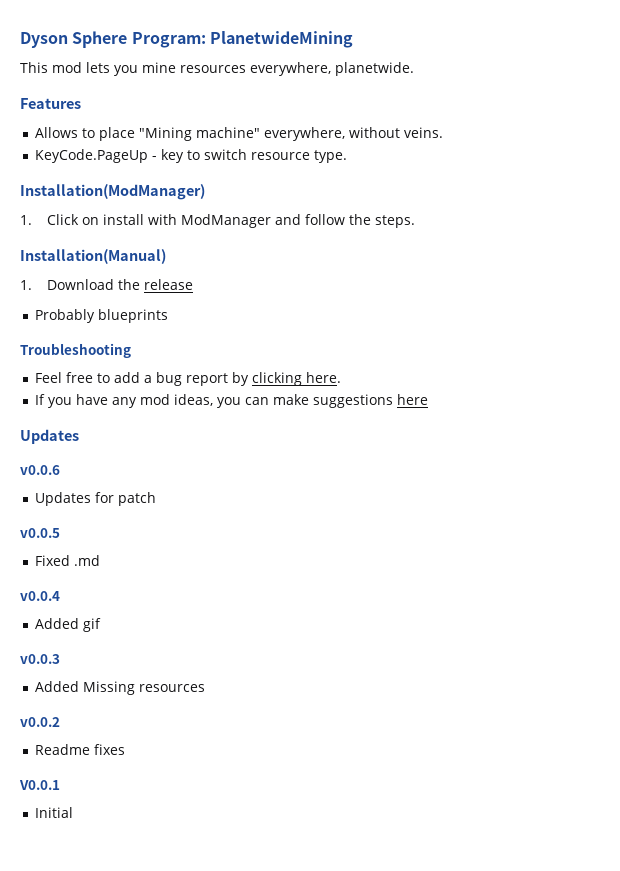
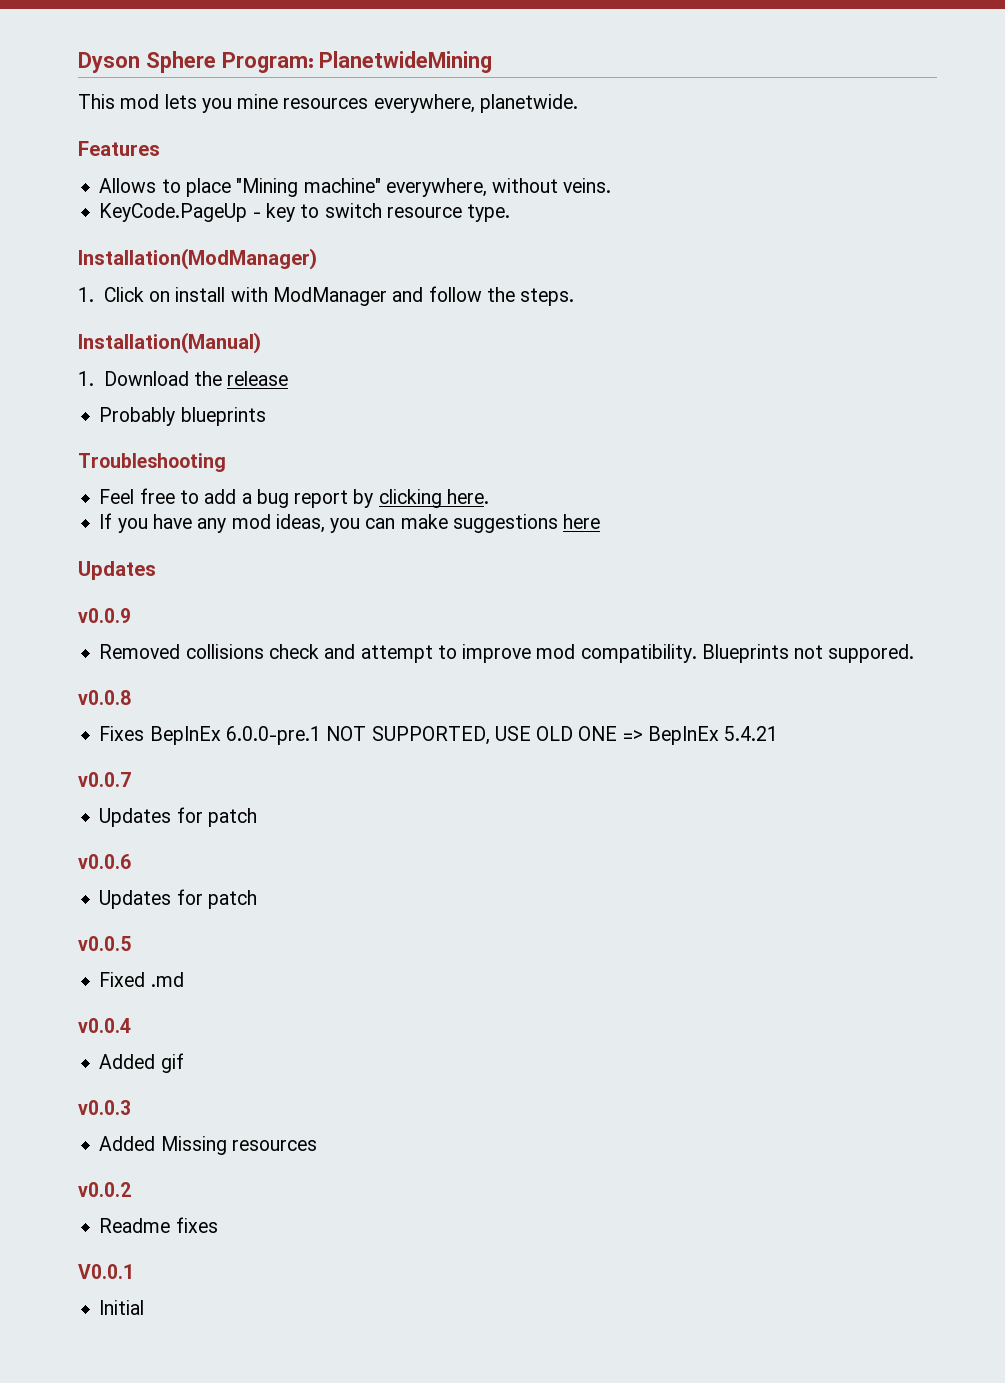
+ v0.0.9
+ Removed collisions check and attempt to improve mod compatibility. Blueprints not suppored.
+ v0.0.8
+ Fixes BepInEx 6.0.0-pre.1 NOT SUPPORTED, USE OLD ONE => BepInEx 5.4.21
+ v0.0.7
+ Updates for patch

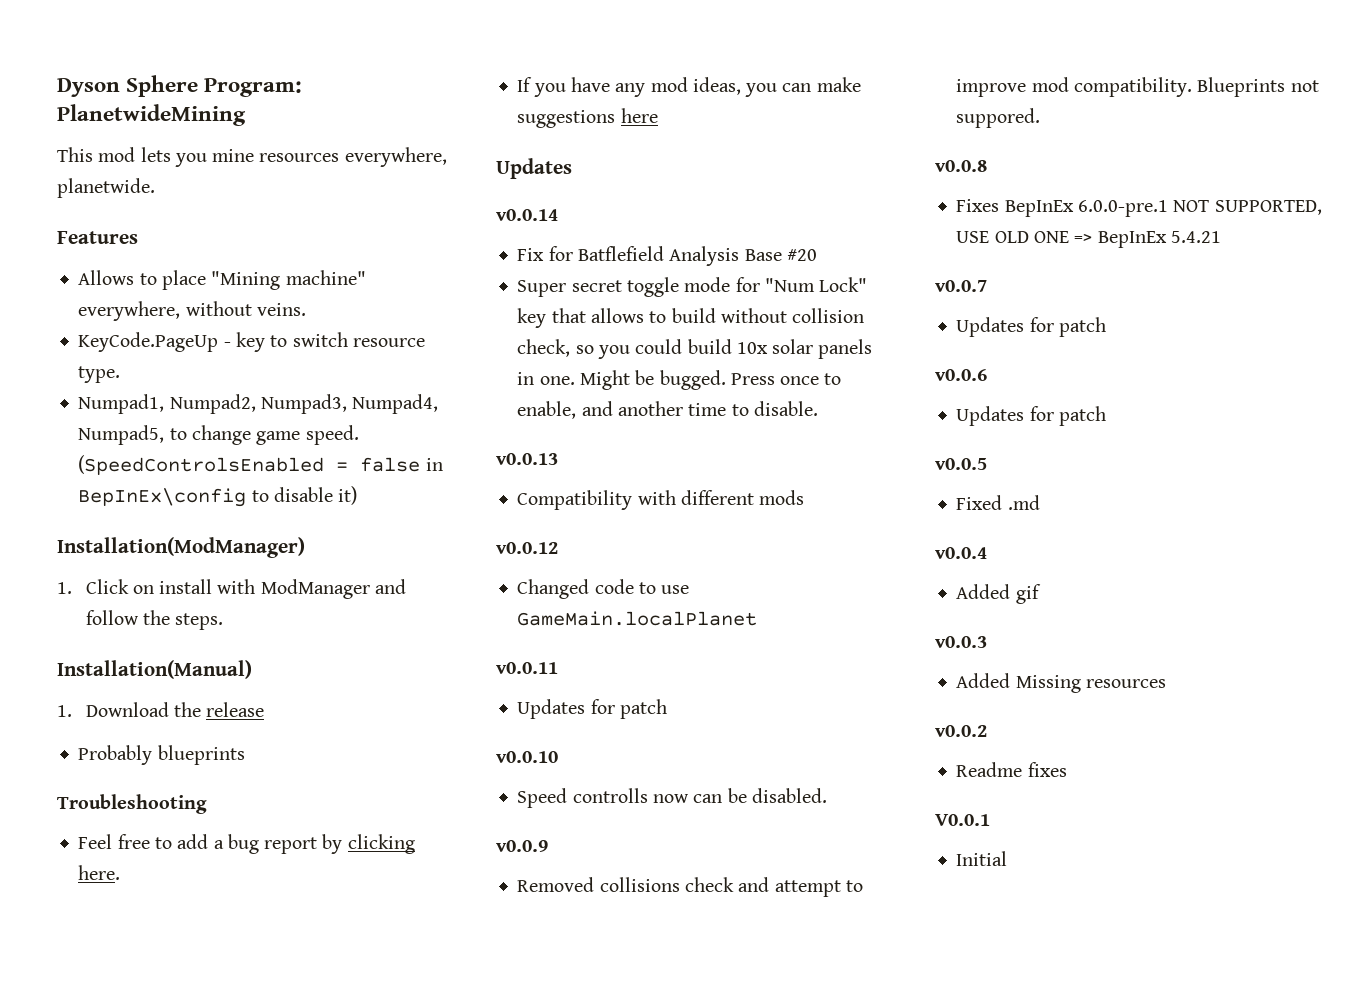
+ Numpad1, Numpad2, Numpad3, Numpad4, Numpad5, to change game speed. (SpeedControlsEnabled = false in BepInEx\config to disable it)
+ v0.0.14
+ Fix for Batflefield Analysis Base #20
+ Super secret toggle mode for "Num Lock" key that allows to build without collision check, so you could build 10x solar panels in one. Might be bugged. Press once to enable, and another time to disable.
+ v0.0.13
+ Compatibility with different mods
+ v0.0.12
+ Changed code to use GameMain.localPlanet
+ v0.0.11
+ Updates for patch
+ v0.0.10
+ Speed controlls now can be disabled.

